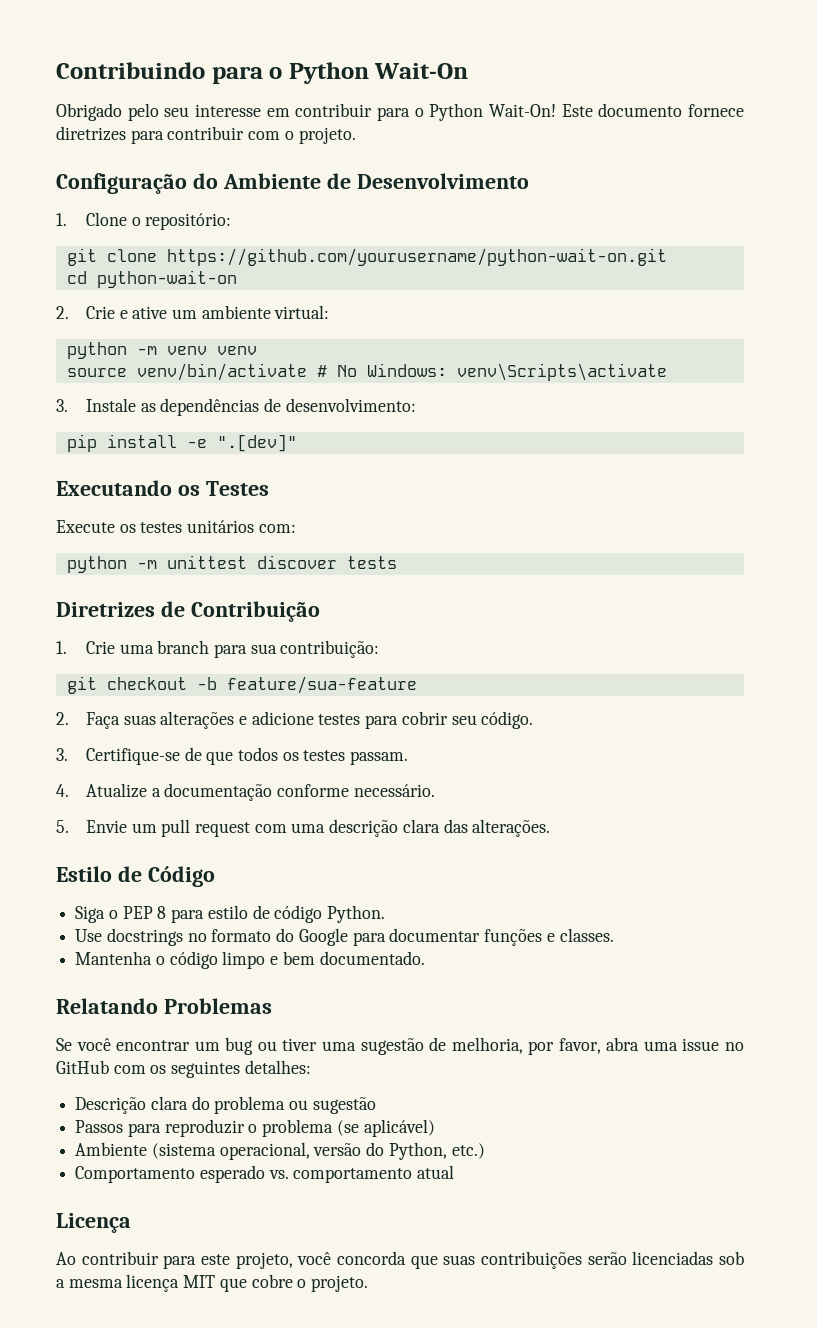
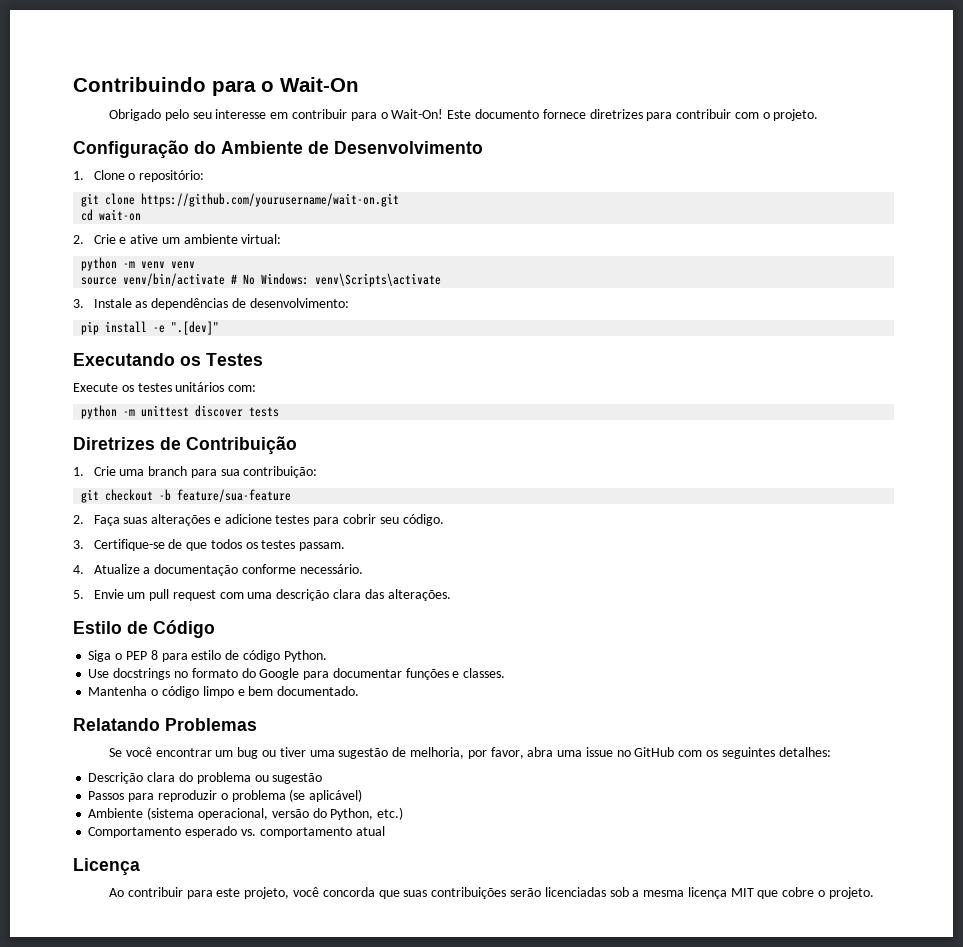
- Contribuindo para o Python Wait-On
+ Contribuindo para o Wait-On
- Obrigado pelo seu interesse em contribuir para o Python Wait-On!
+ Obrigado pelo seu interesse em contribuir para o Wait-On!
- git clone https://github.com/yourusername/python-wait-on.git
+ git clone https://github.com/yourusername/wait-on.git
- cd python-wait-on
+ cd wait-on

